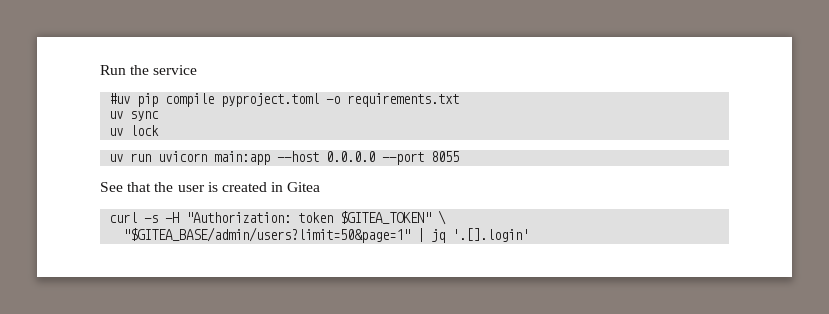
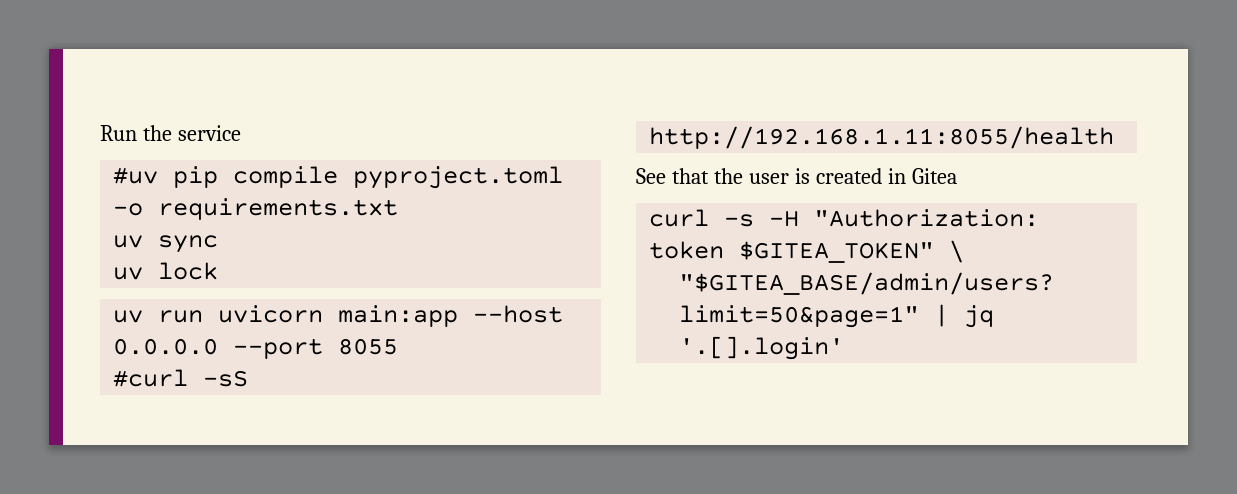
+ #curl -sS http://192.168.1.11:8055/health

